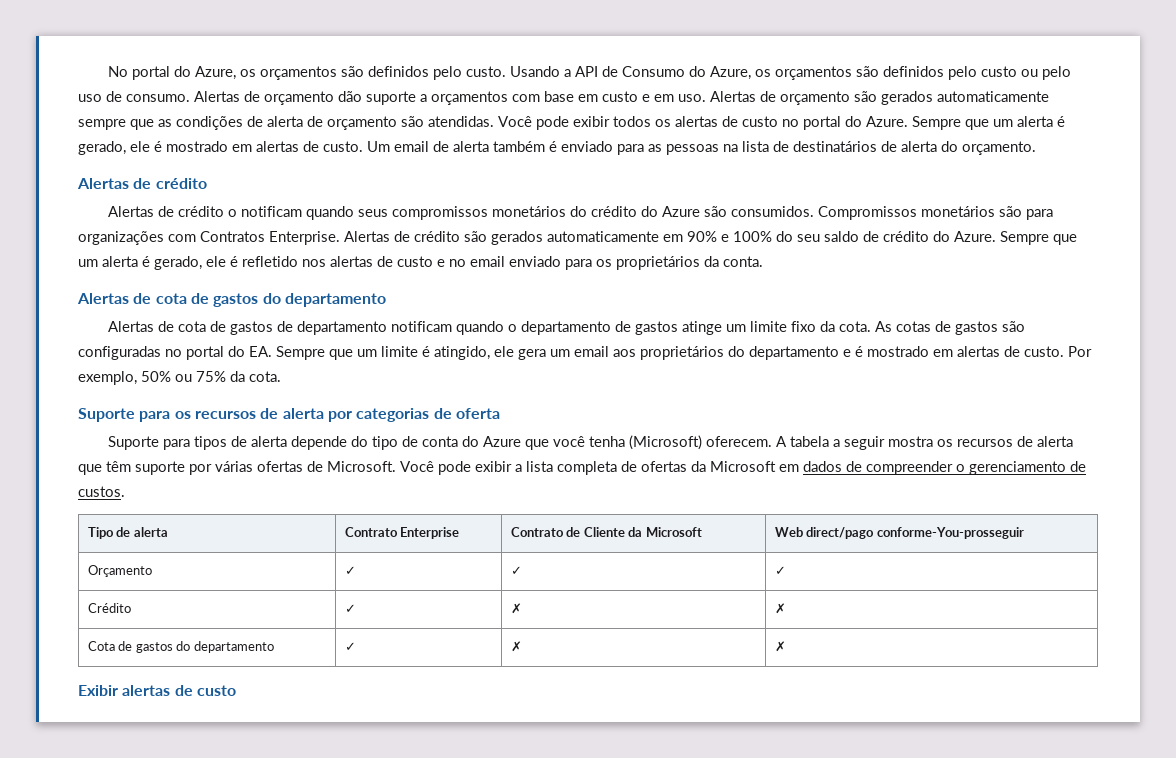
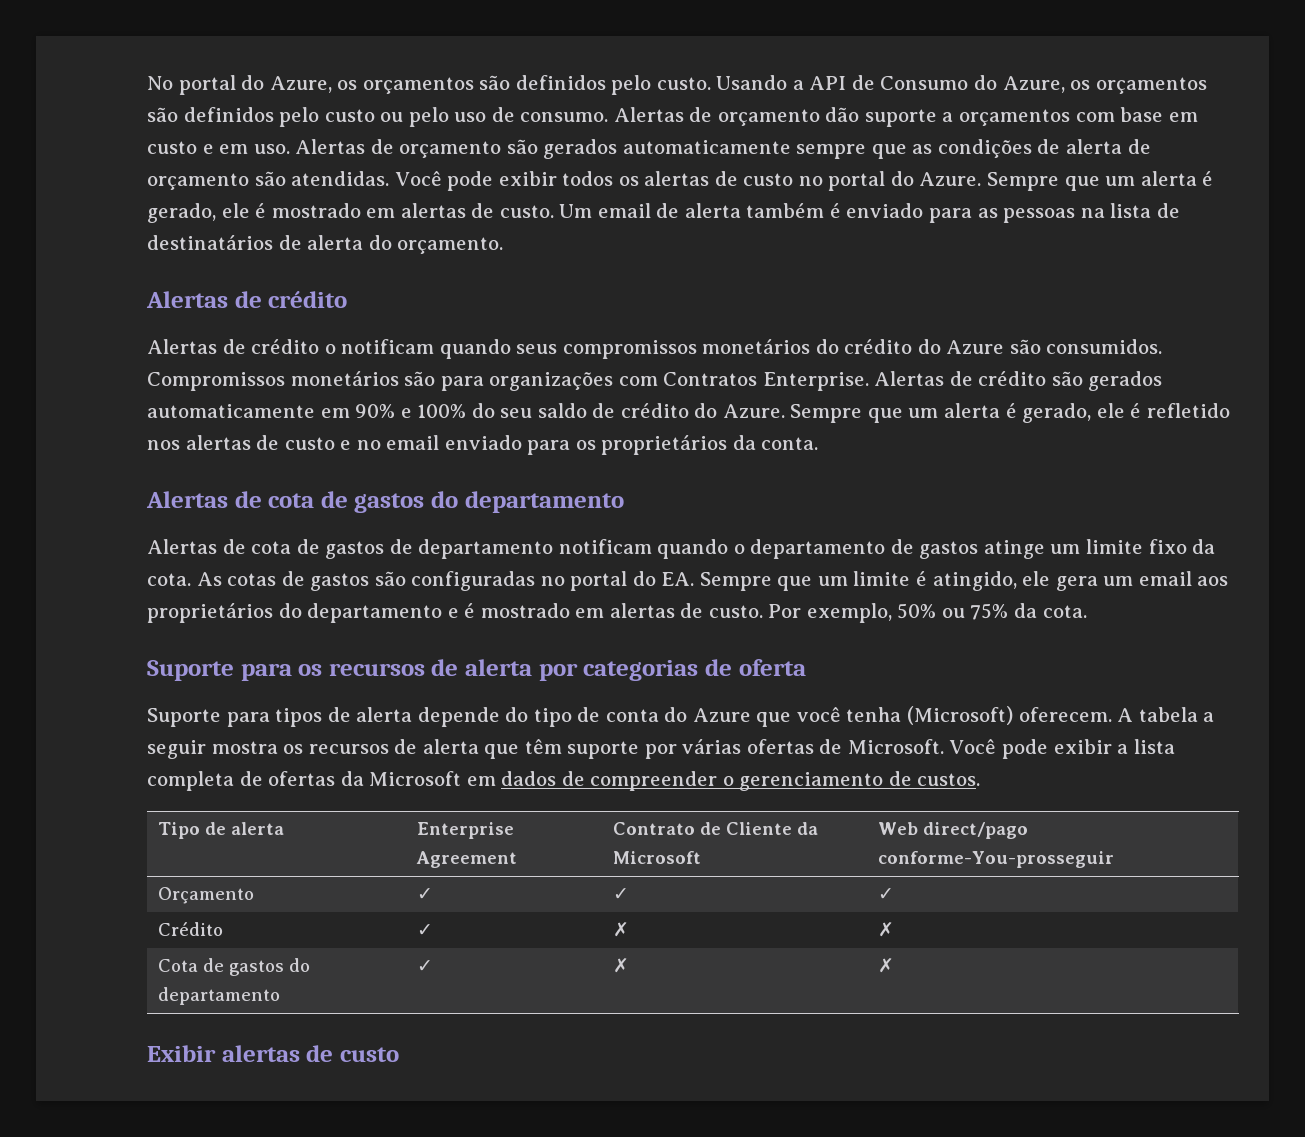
- Tipo de alerta | Contrato Enterprise | Contrato de Cliente da Microsoft | Web direct/pago conforme-You-prosseguir
+ Tipo de alerta | Enterprise Agreement | Contrato de Cliente da Microsoft | Web direct/pago conforme-You-prosseguir

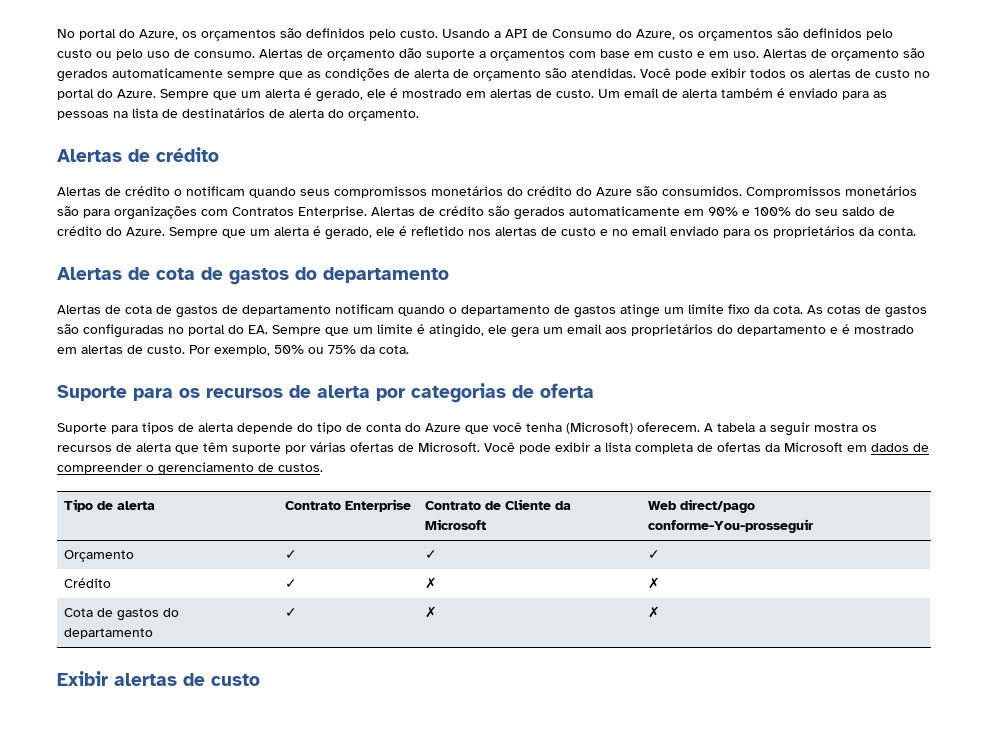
- Tipo de alerta | Enterprise Agreement | Contrato de Cliente da Microsoft | Web direct/pago conforme-You-prosseguir
+ Tipo de alerta | Contrato Enterprise | Contrato de Cliente da Microsoft | Web direct/pago conforme-You-prosseguir

